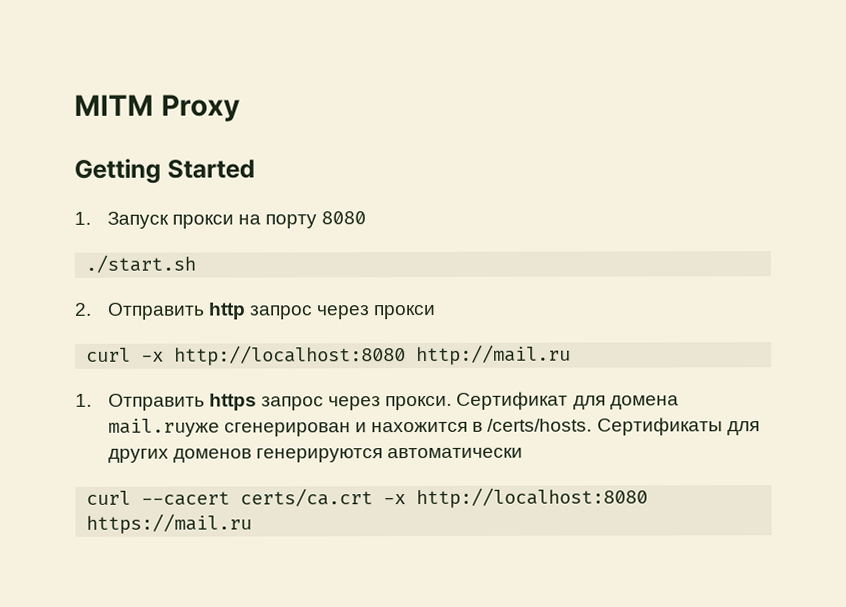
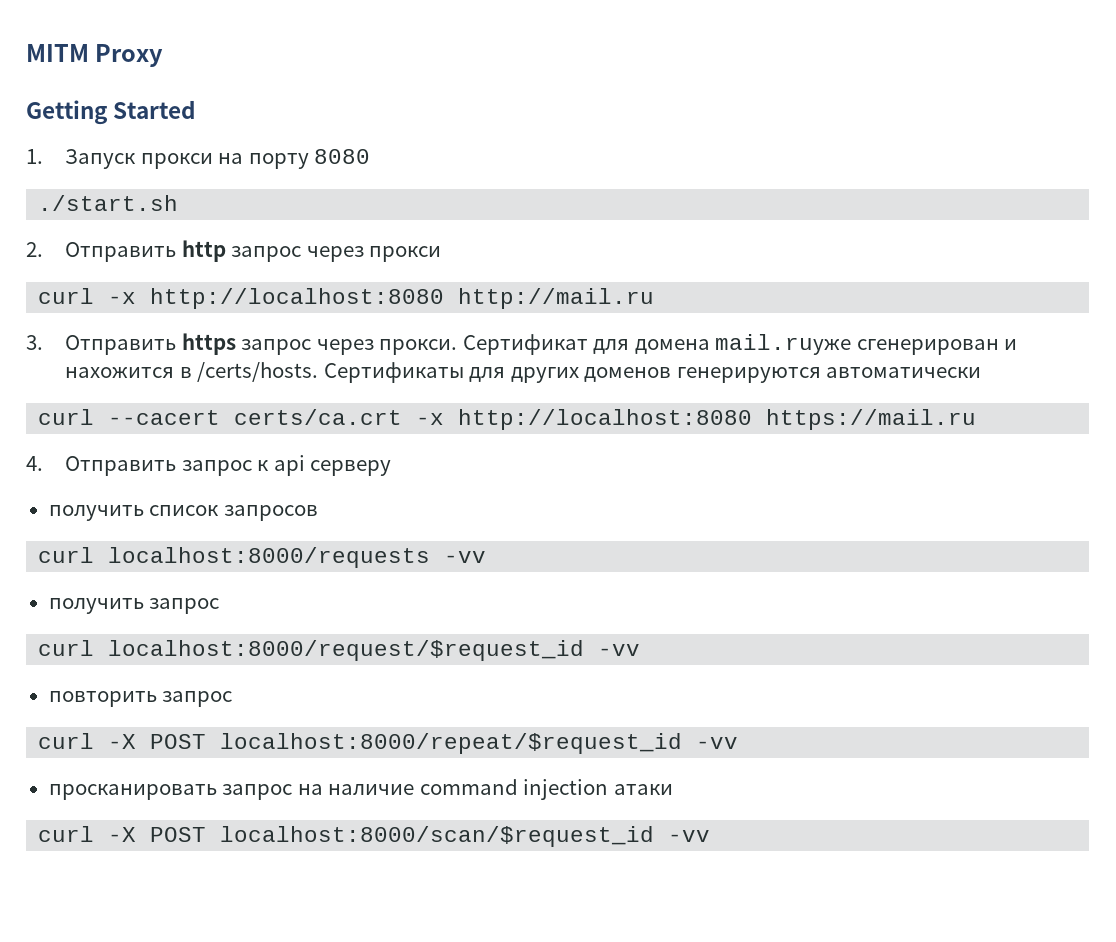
- 1. Отправить https запрос через прокси.
+ 3. Отправить https запрос через прокси.
+ 4. Отправить запрос к api серверу
+ получить список запросов
+ curl localhost:8000/requests -vv
+ получить запрос
+ curl localhost:8000/request/$request_id -vv
+ повторить запрос
+ curl -X POST localhost:8000/repeat/$request_id -vv
+ просканировать запрос на наличие command injection атаки
+ curl -X POST localhost:8000/scan/$request_id -vv

